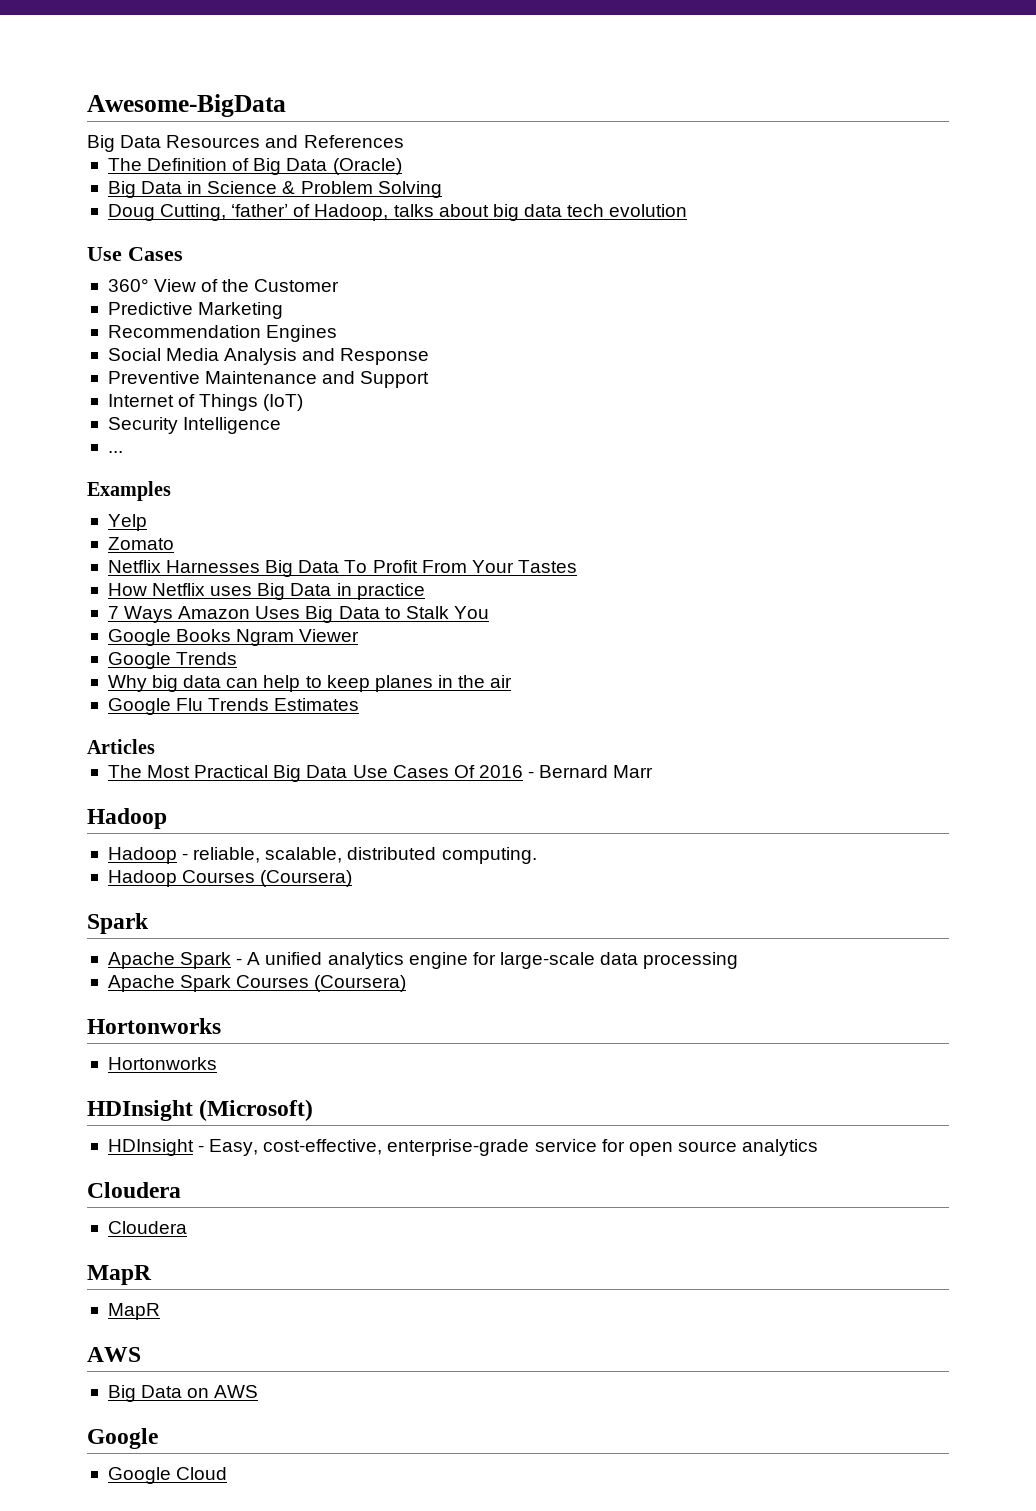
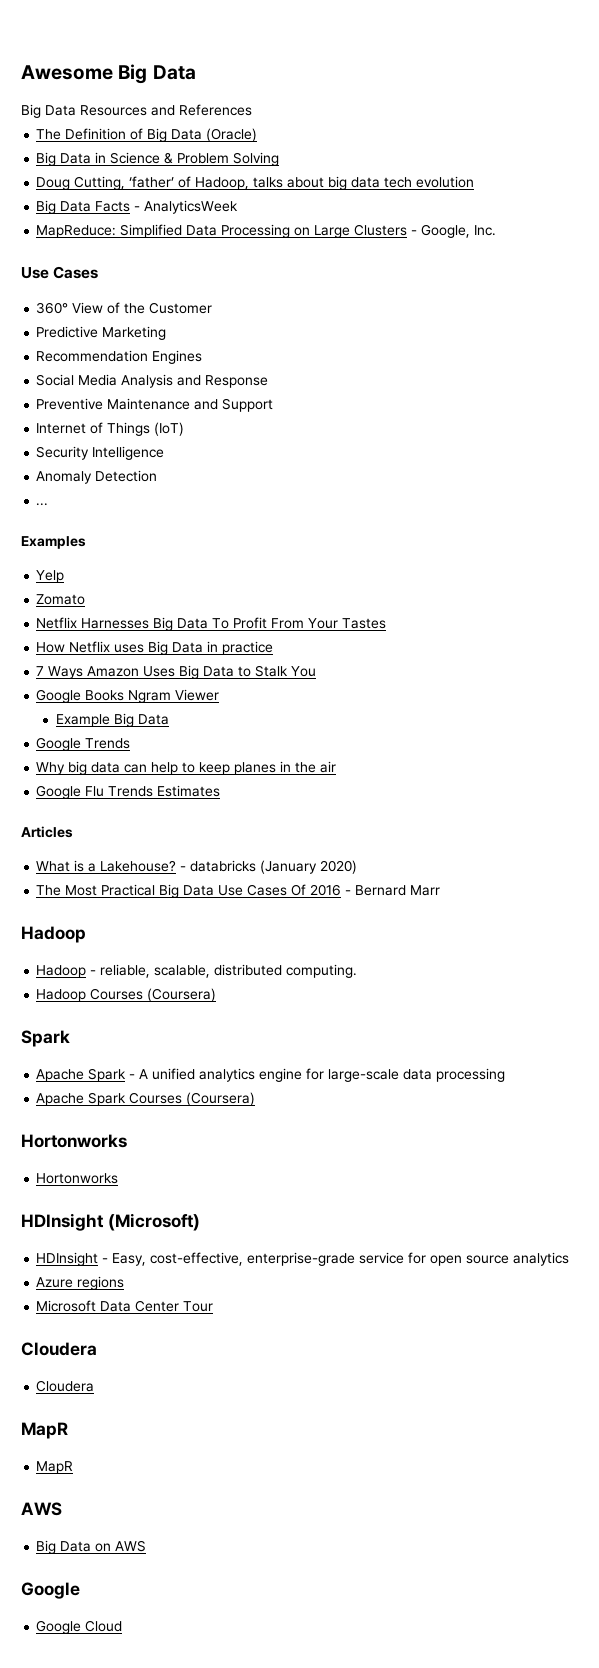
- Awesome-BigData
+ Awesome Big Data
+ Big Data Facts - AnalyticsWeek
+ MapReduce: Simplified Data Processing on Large Clusters - Google, Inc.
+ Anomaly Detection
+ Example Big Data
+ What is a Lakehouse? - databricks (January 2020)
+ Azure regions
+ Microsoft Data Center Tour

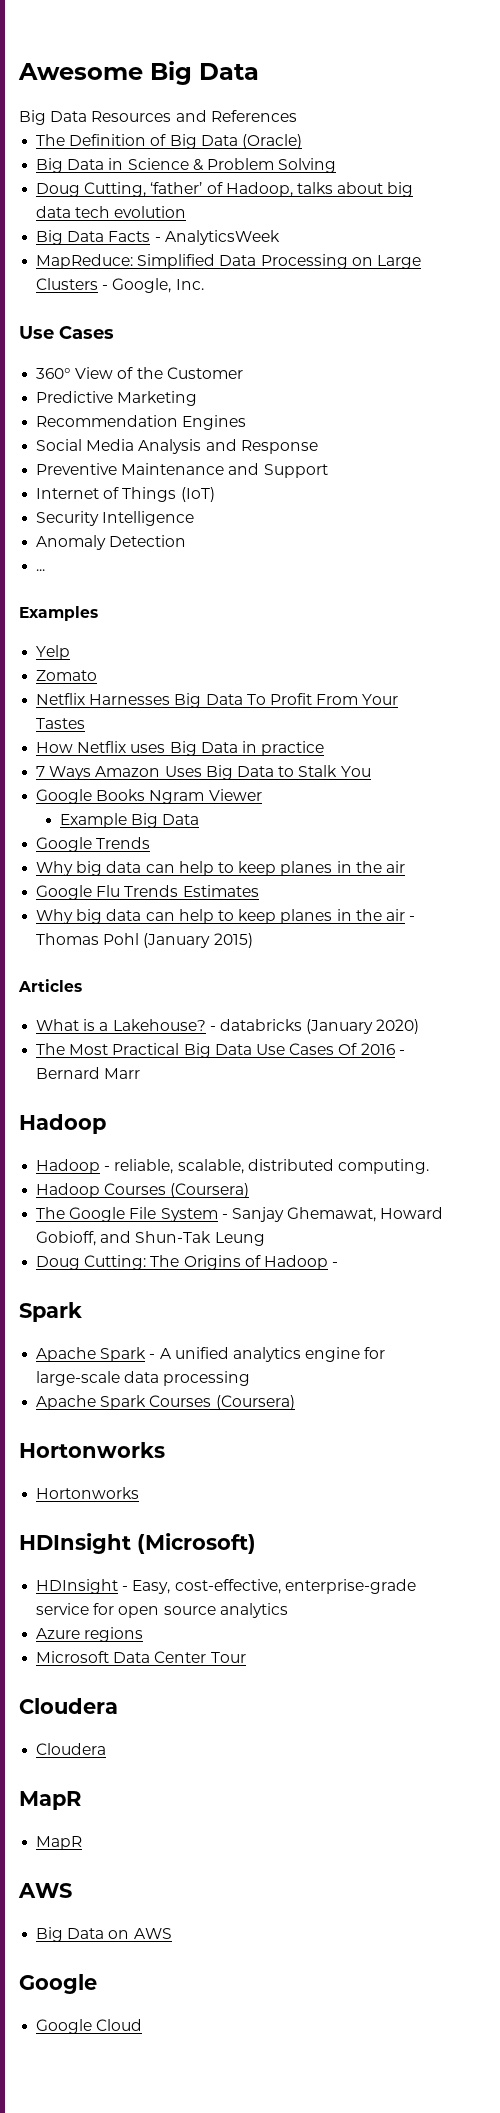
+ Why big data can help to keep planes in the air - Thomas Pohl (January 2015)
+ The Google File System - Sanjay Ghemawat, Howard Gobioff, and Shun-Tak Leung
+ Doug Cutting: The Origins of Hadoop -

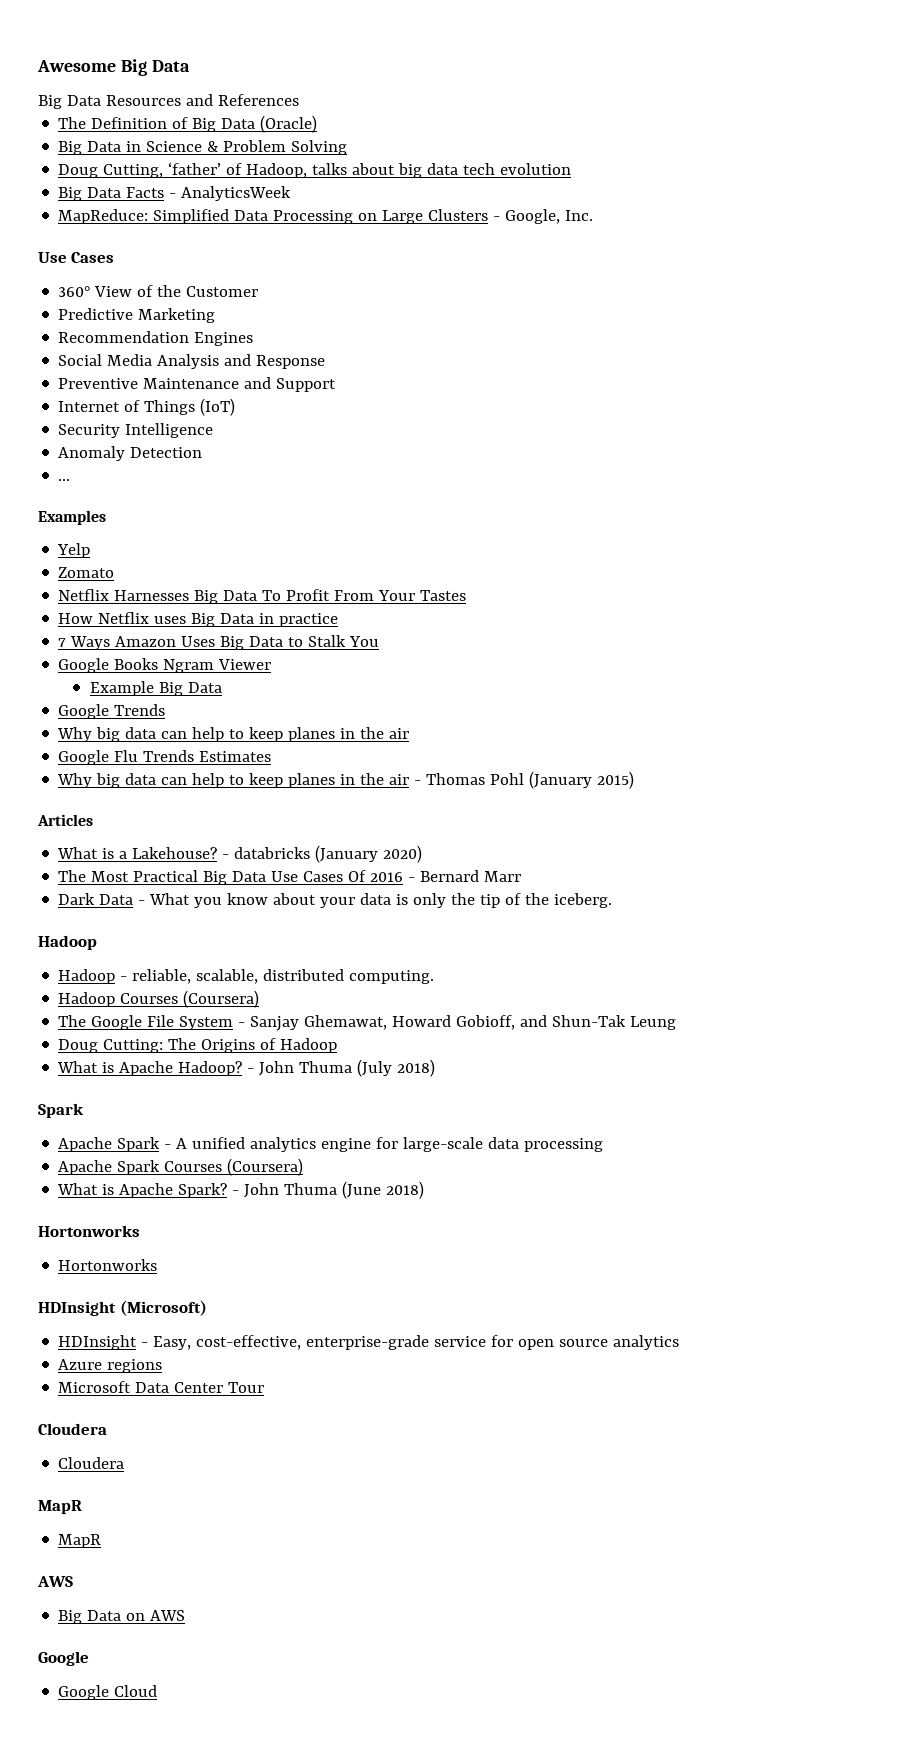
+ Dark Data - What you know about your data is only the tip of the iceberg.
- Doug Cutting: The Origins of Hadoop -
+ Doug Cutting: The Origins of Hadoop
+ What is Apache Hadoop? - John Thuma (July 2018)
+ What is Apache Spark? - John Thuma (June 2018)

